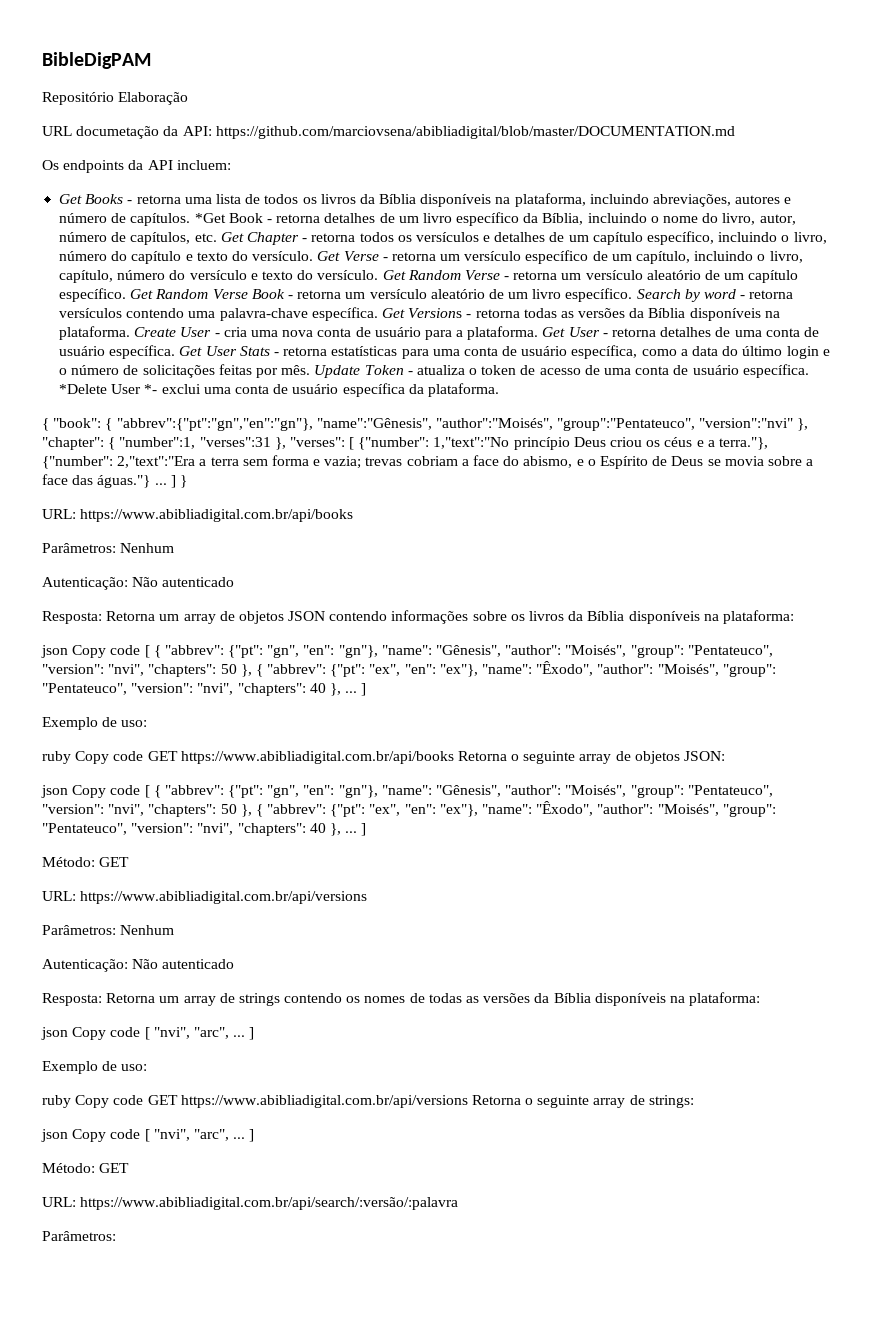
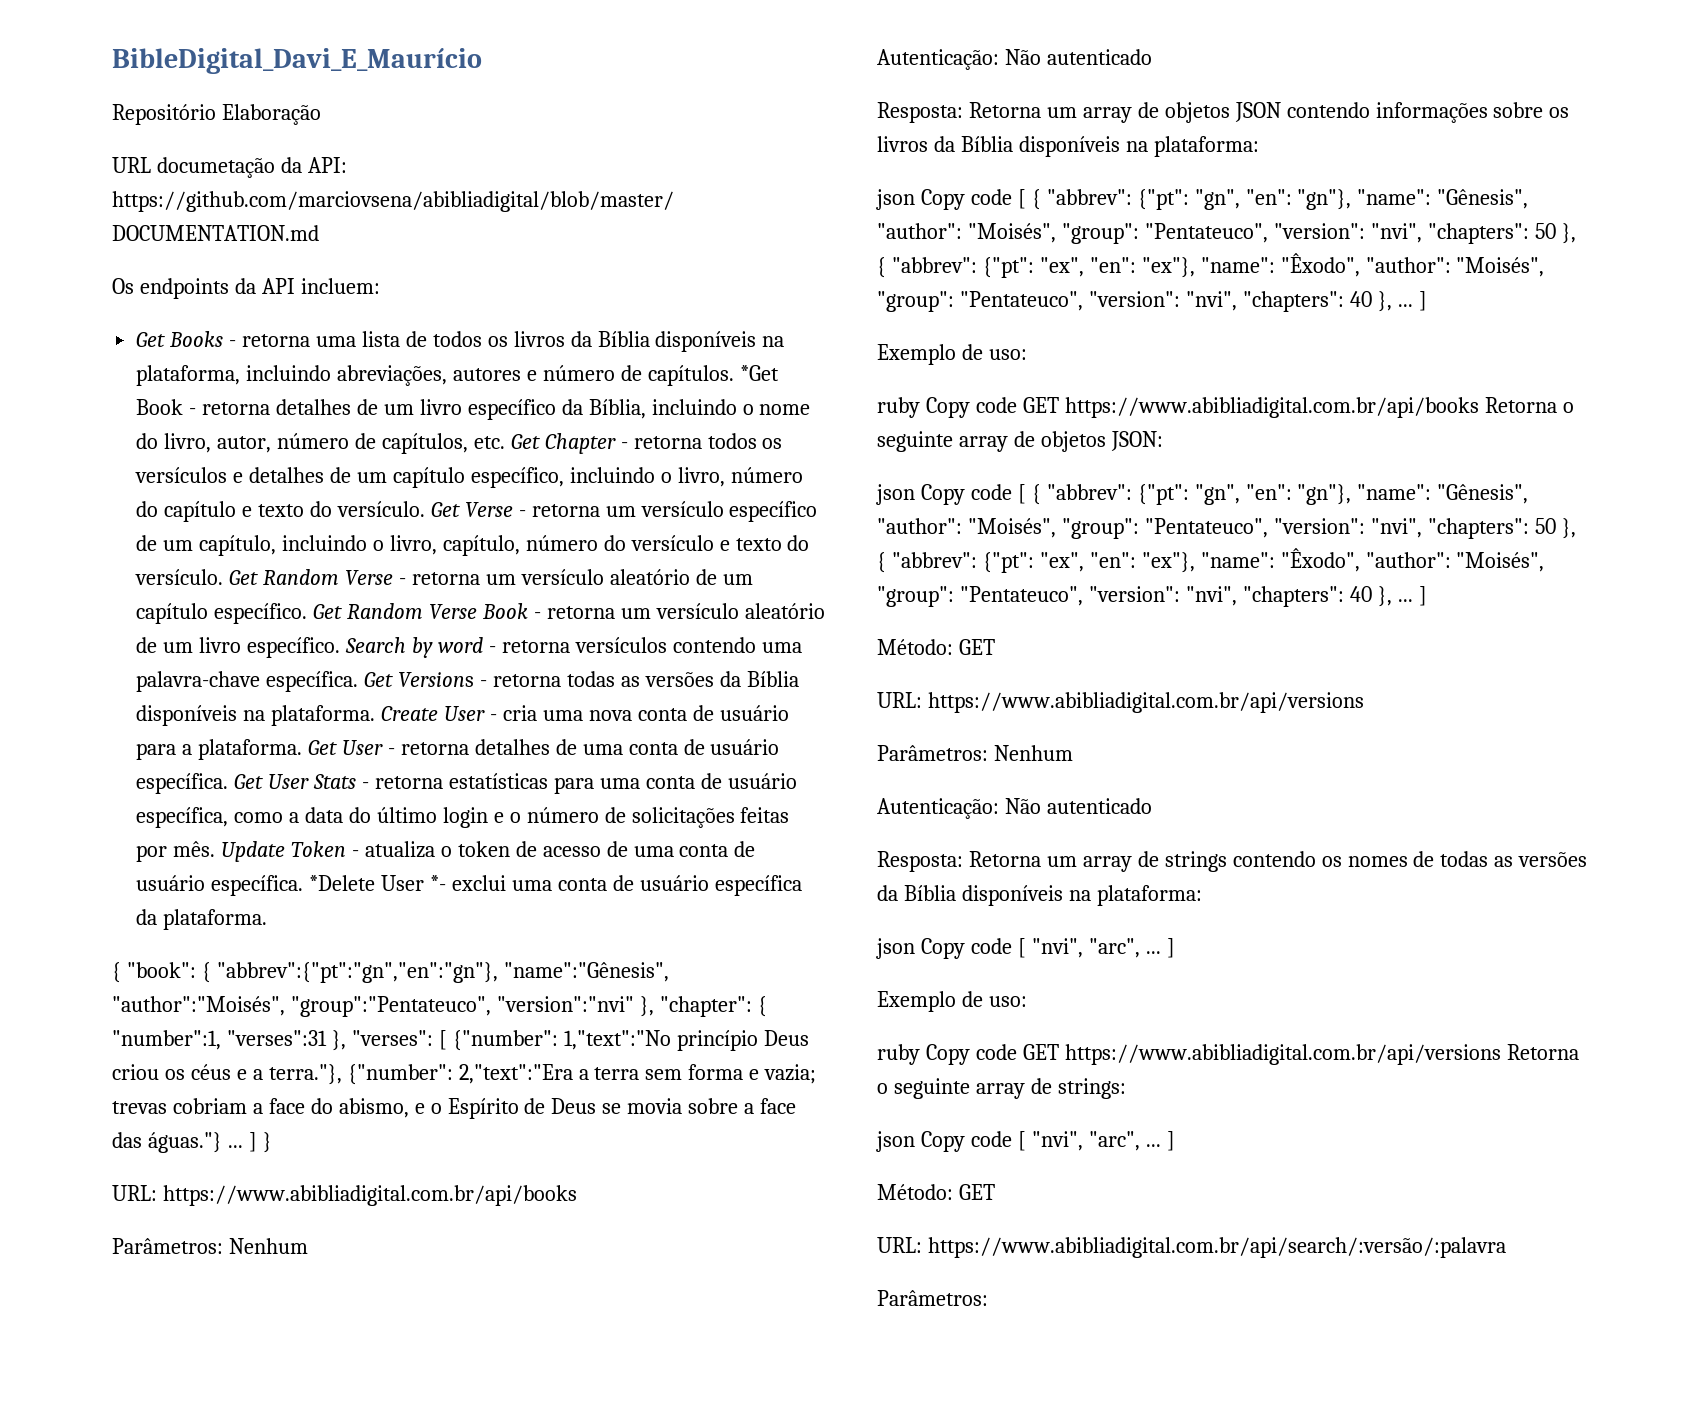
- BibleDigPAM
+ BibleDigital_Davi_E_Maurício

